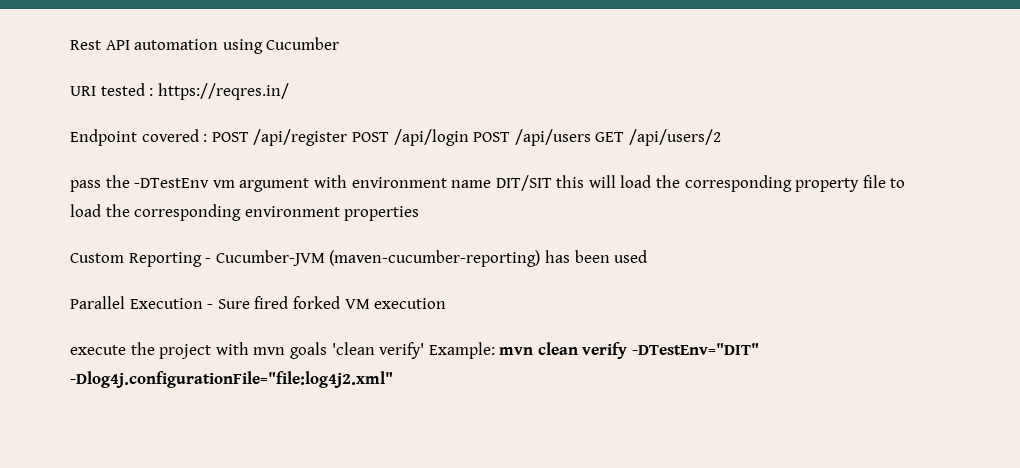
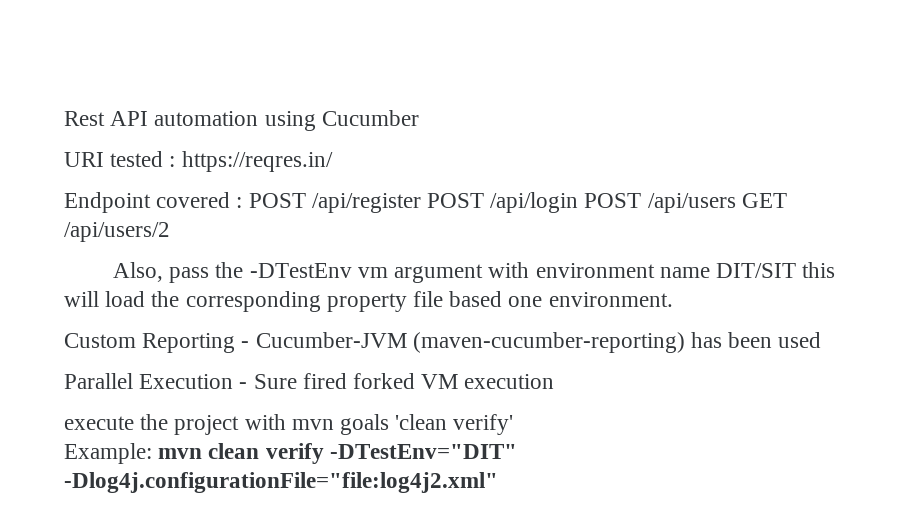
- pass the -DTestEnv vm argument with environment name DIT/SIT this will load the corresponding property file to load the corresponding environment properties
+ Also, pass the -DTestEnv vm argument with environment name DIT/SIT this will load the corresponding property file based one environment.
- execute the project with mvn goals 'clean verify' Example: mvn clean verify -DTestEnv="DIT" -Dlog4j.configurationFile="file:log4j2.xml"
+ execute the project with mvn goals 'clean verify'
+ Example: mvn clean verify -DTestEnv="DIT" -Dlog4j.configurationFile="file:log4j2.xml"

